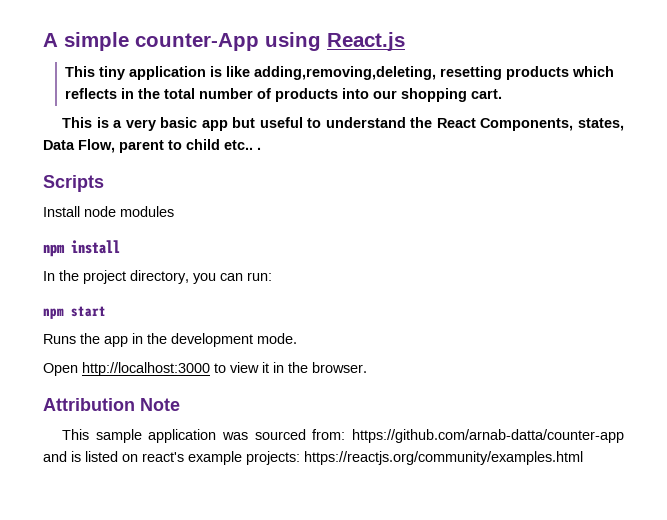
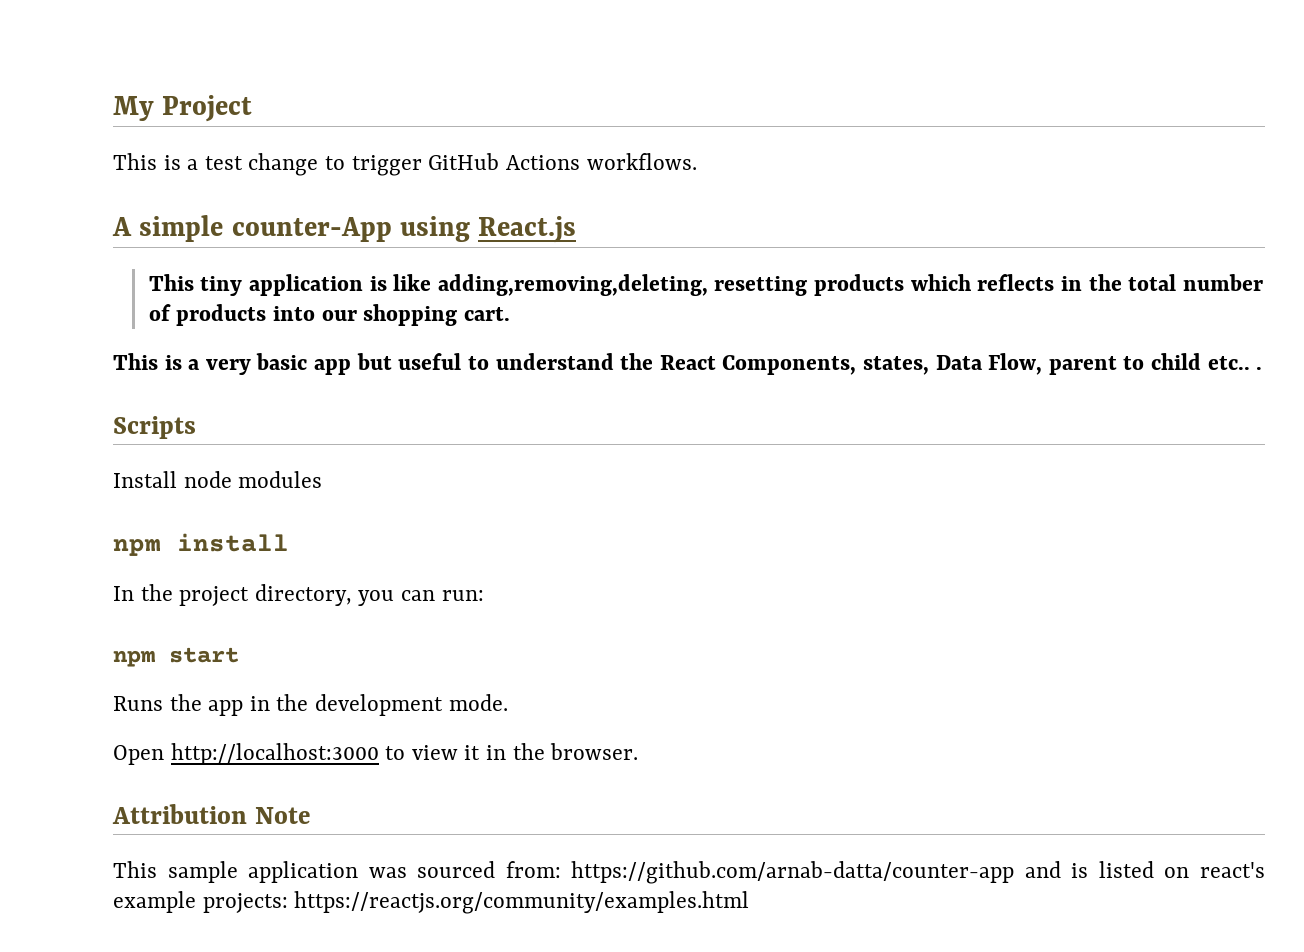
+ My Project
+ This is a test change to trigger GitHub Actions workflows.

